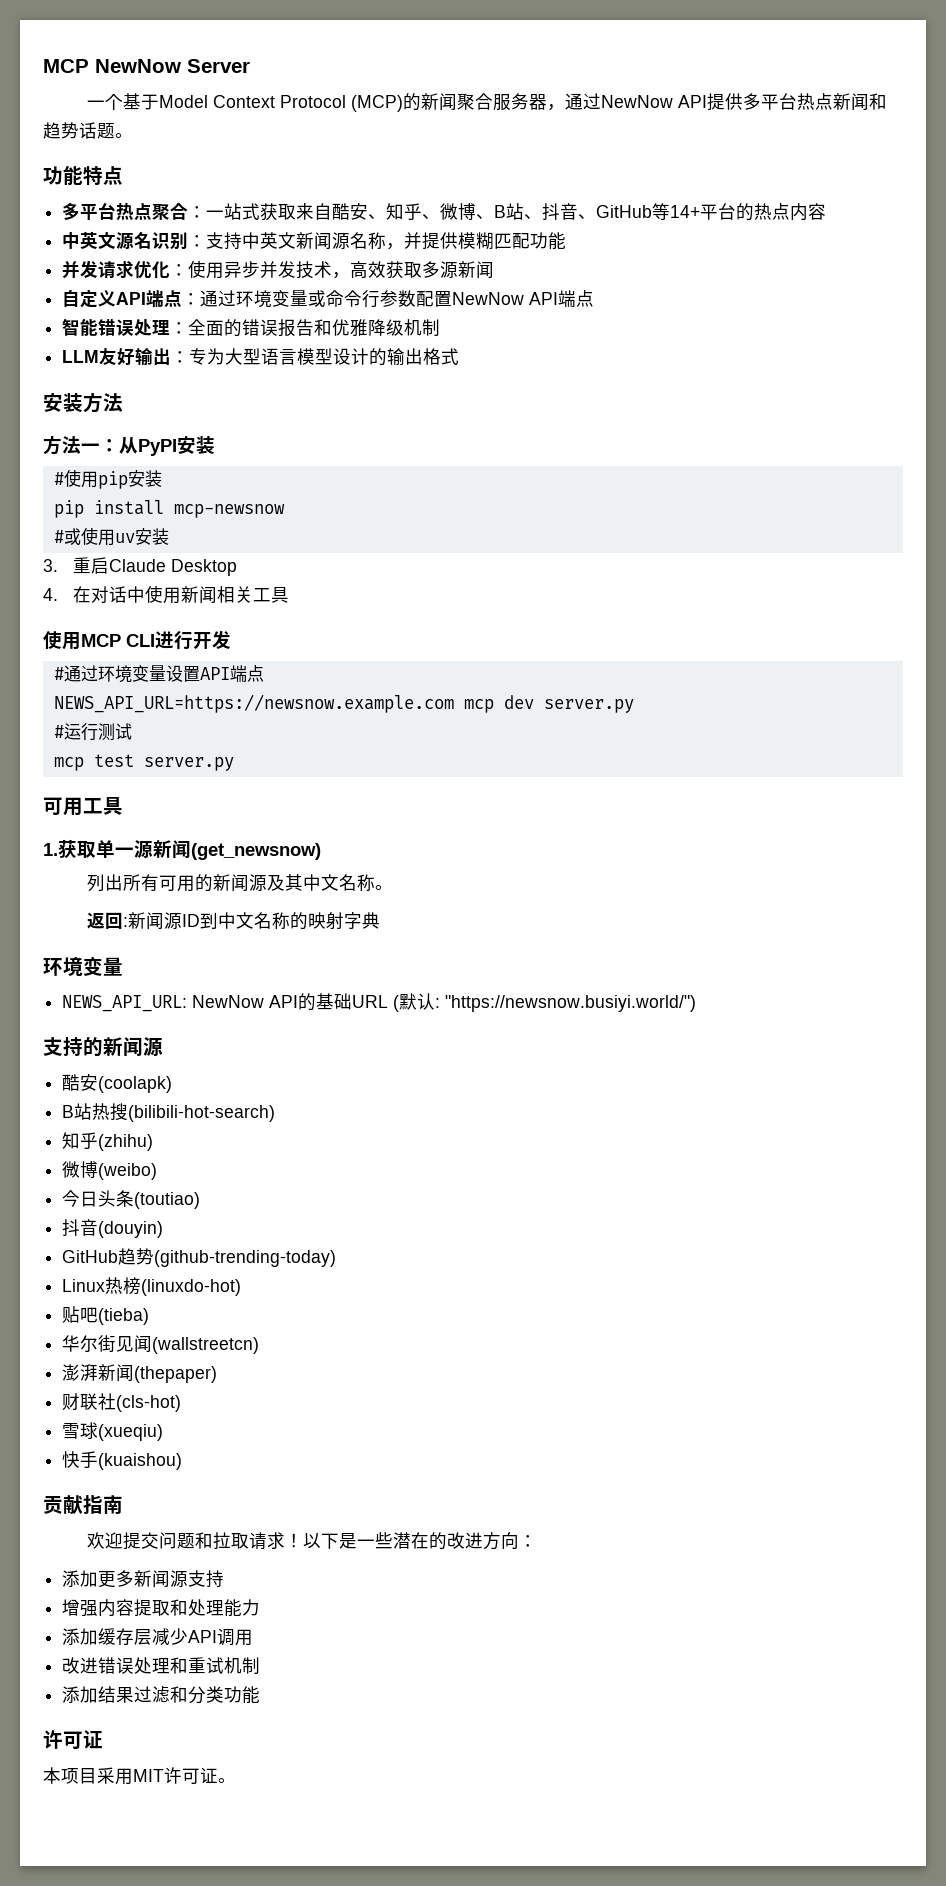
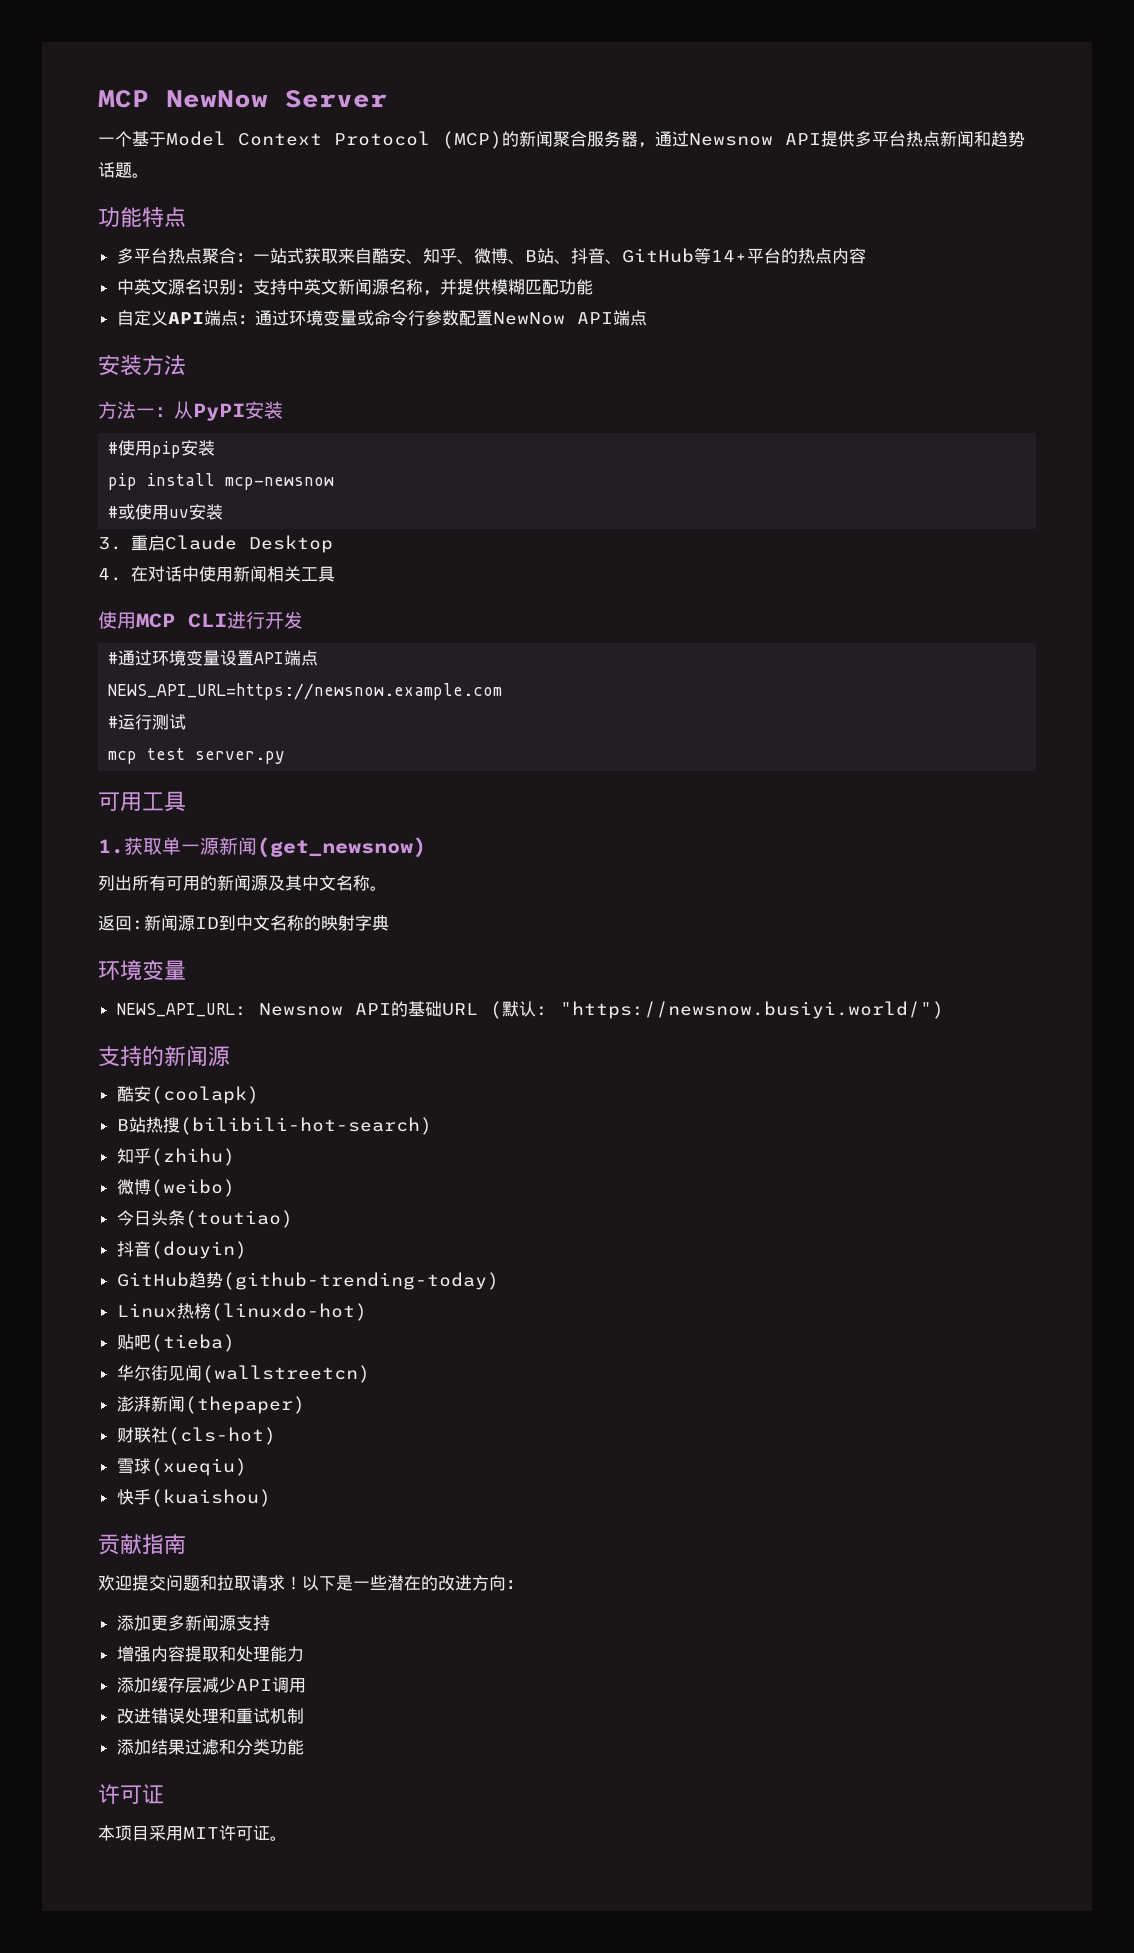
- 一个基于Model Context Protocol (MCP)的新闻聚合服务器，通过NewNow API提供多平台热点新闻和趋势话题。
+ 一个基于Model Context Protocol (MCP)的新闻聚合服务器，通过Newsnow API提供多平台热点新闻和趋势话题。
- 并发请求优化：使用异步并发技术，高效获取多源新闻
- 智能错误处理：全面的错误报告和优雅降级机制
- LLM友好输出：专为大型语言模型设计的输出格式
- NEWS_API_URL=https://newsnow.example.com mcp dev server.py
+ NEWS_API_URL=https://newsnow.example.com
- NEWS_API_URL: NewNow API的基础URL (默认: "https://newsnow.busiyi.world/")
+ NEWS_API_URL: Newsnow API的基础URL (默认: "https://newsnow.busiyi.world/")

